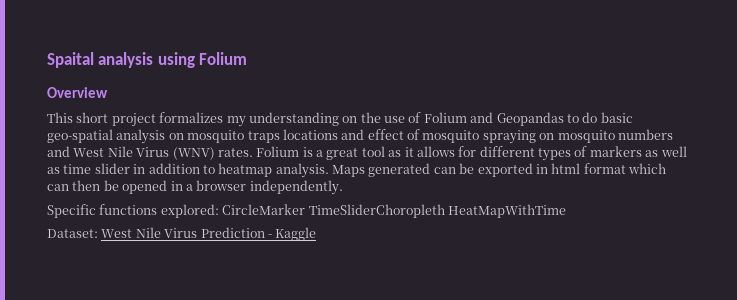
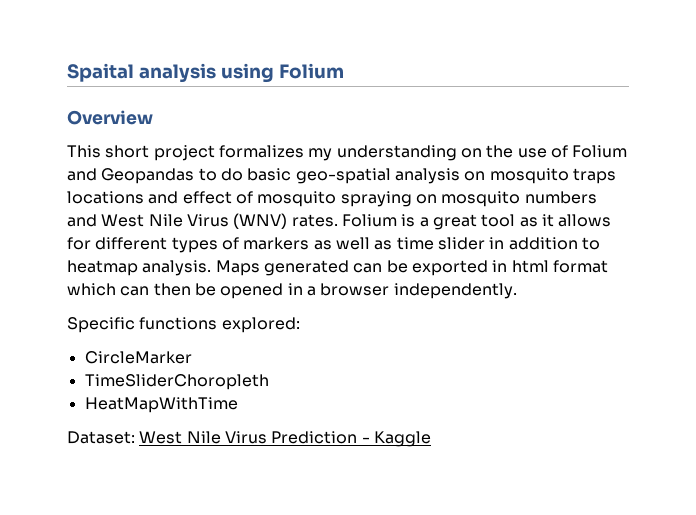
- Specific functions explored: CircleMarker TimeSliderChoropleth HeatMapWithTime
+ Specific functions explored:
+ CircleMarker
+ TimeSliderChoropleth
+ HeatMapWithTime

